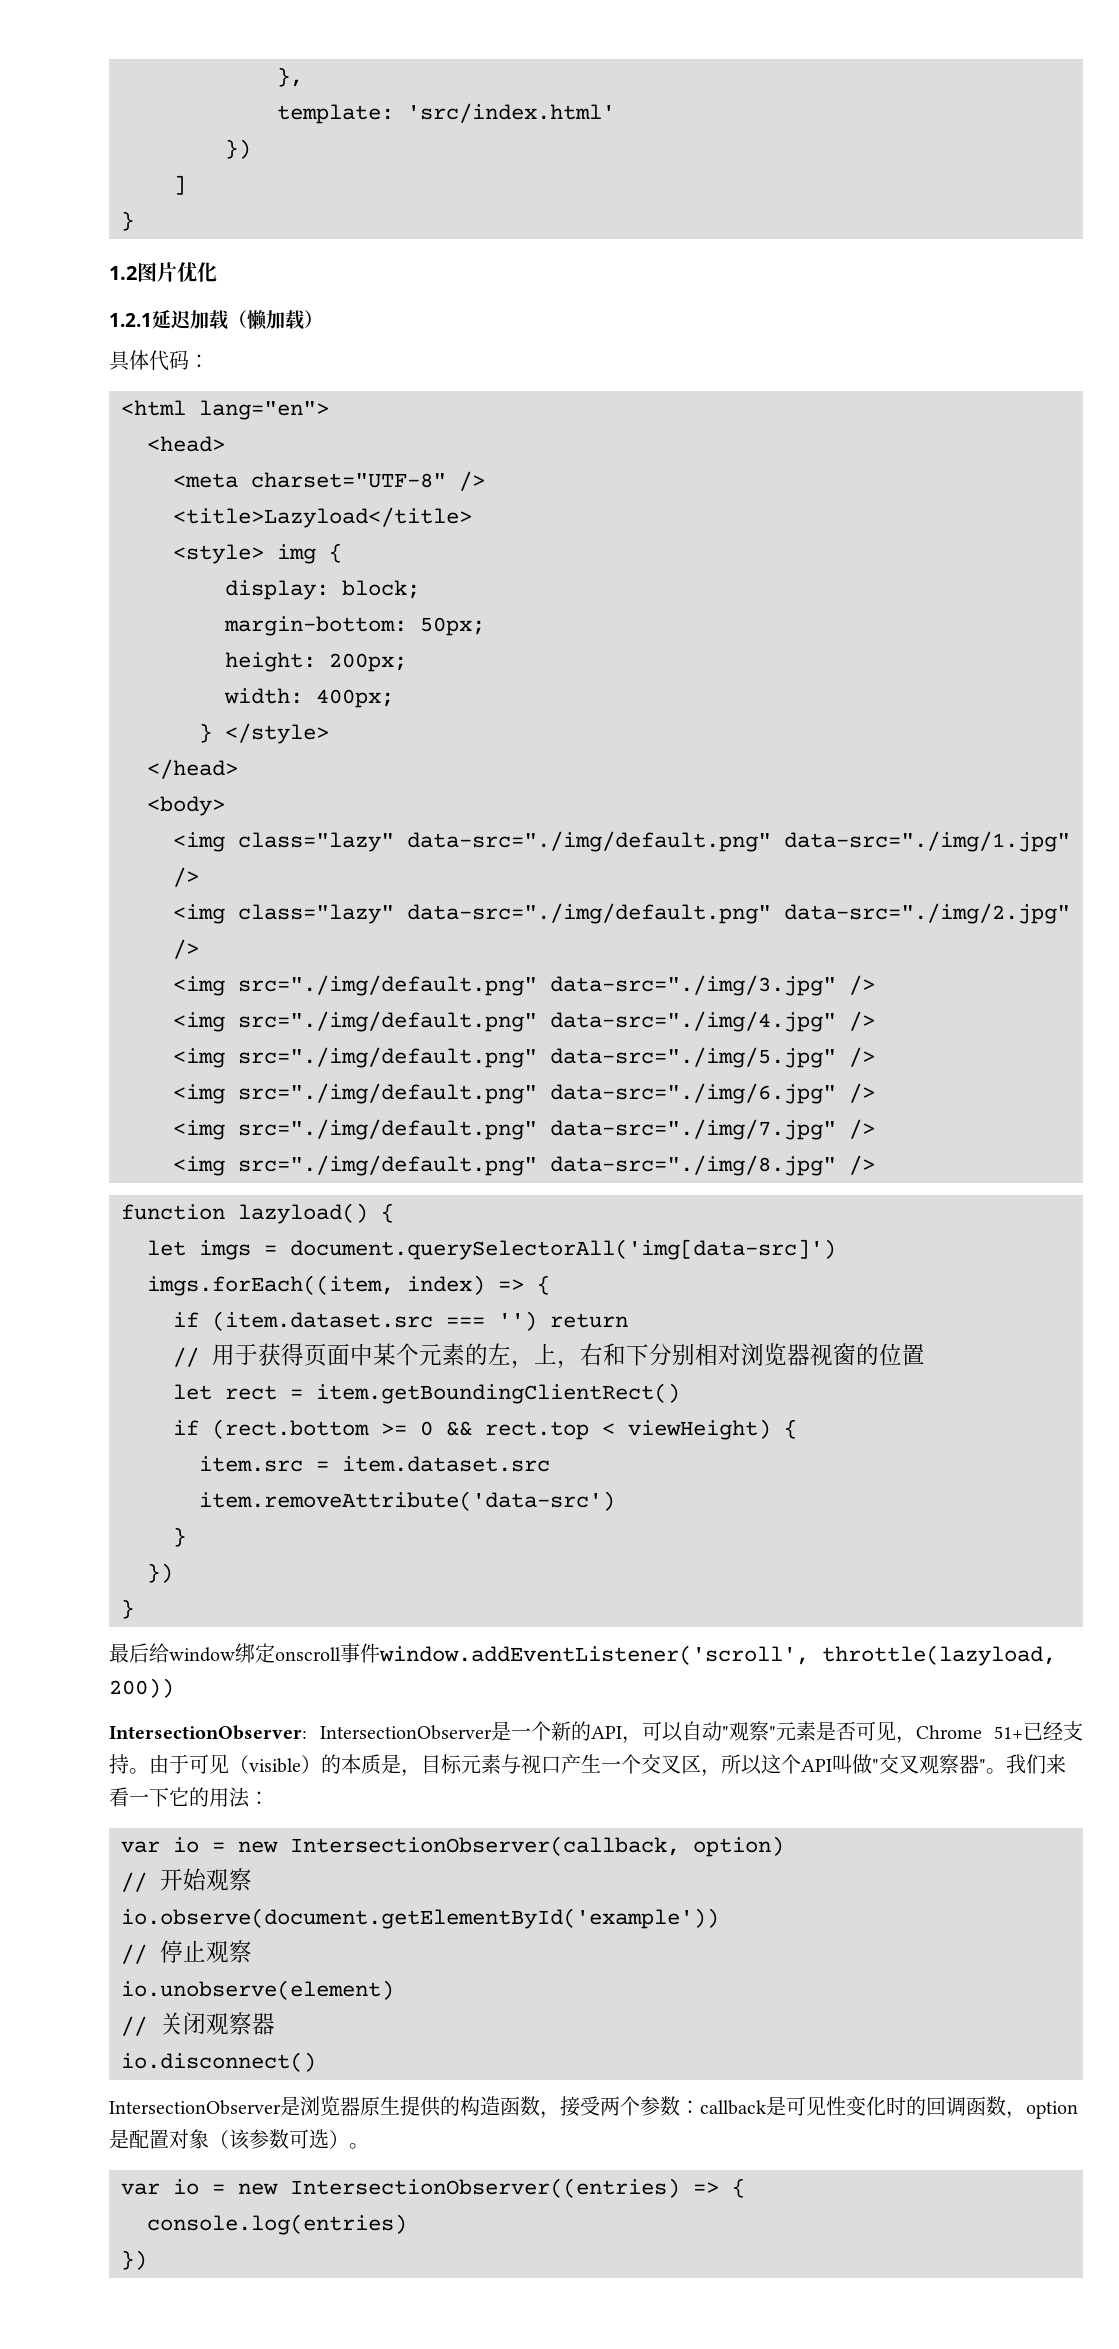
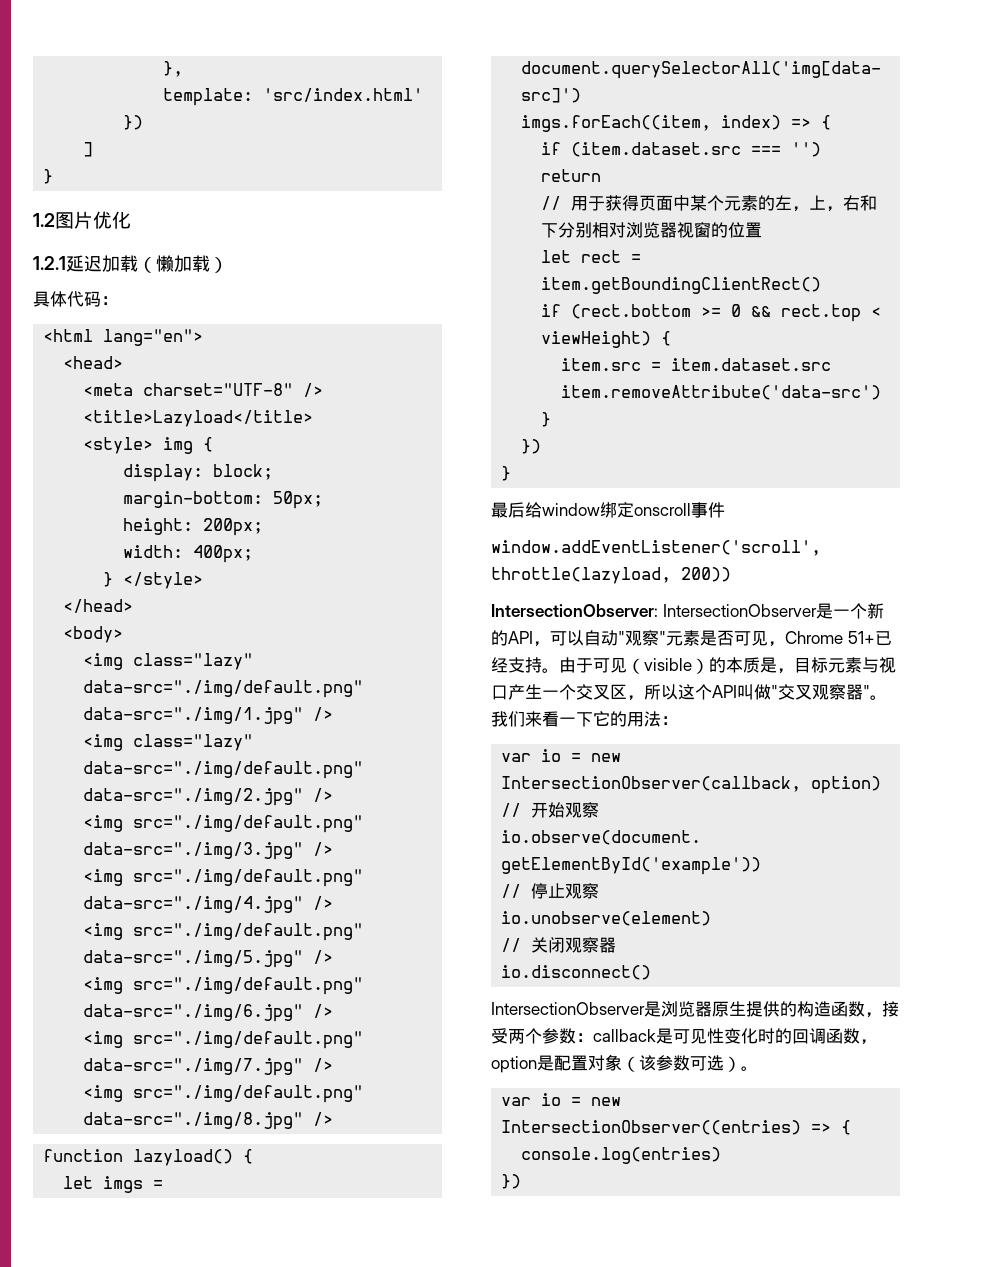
- 最后给window绑定onscroll事件window.addEventListener('scroll', throttle(lazyload, 200))
+ 最后给window绑定onscroll事件
+ window.addEventListener('scroll', throttle(lazyload, 200))

